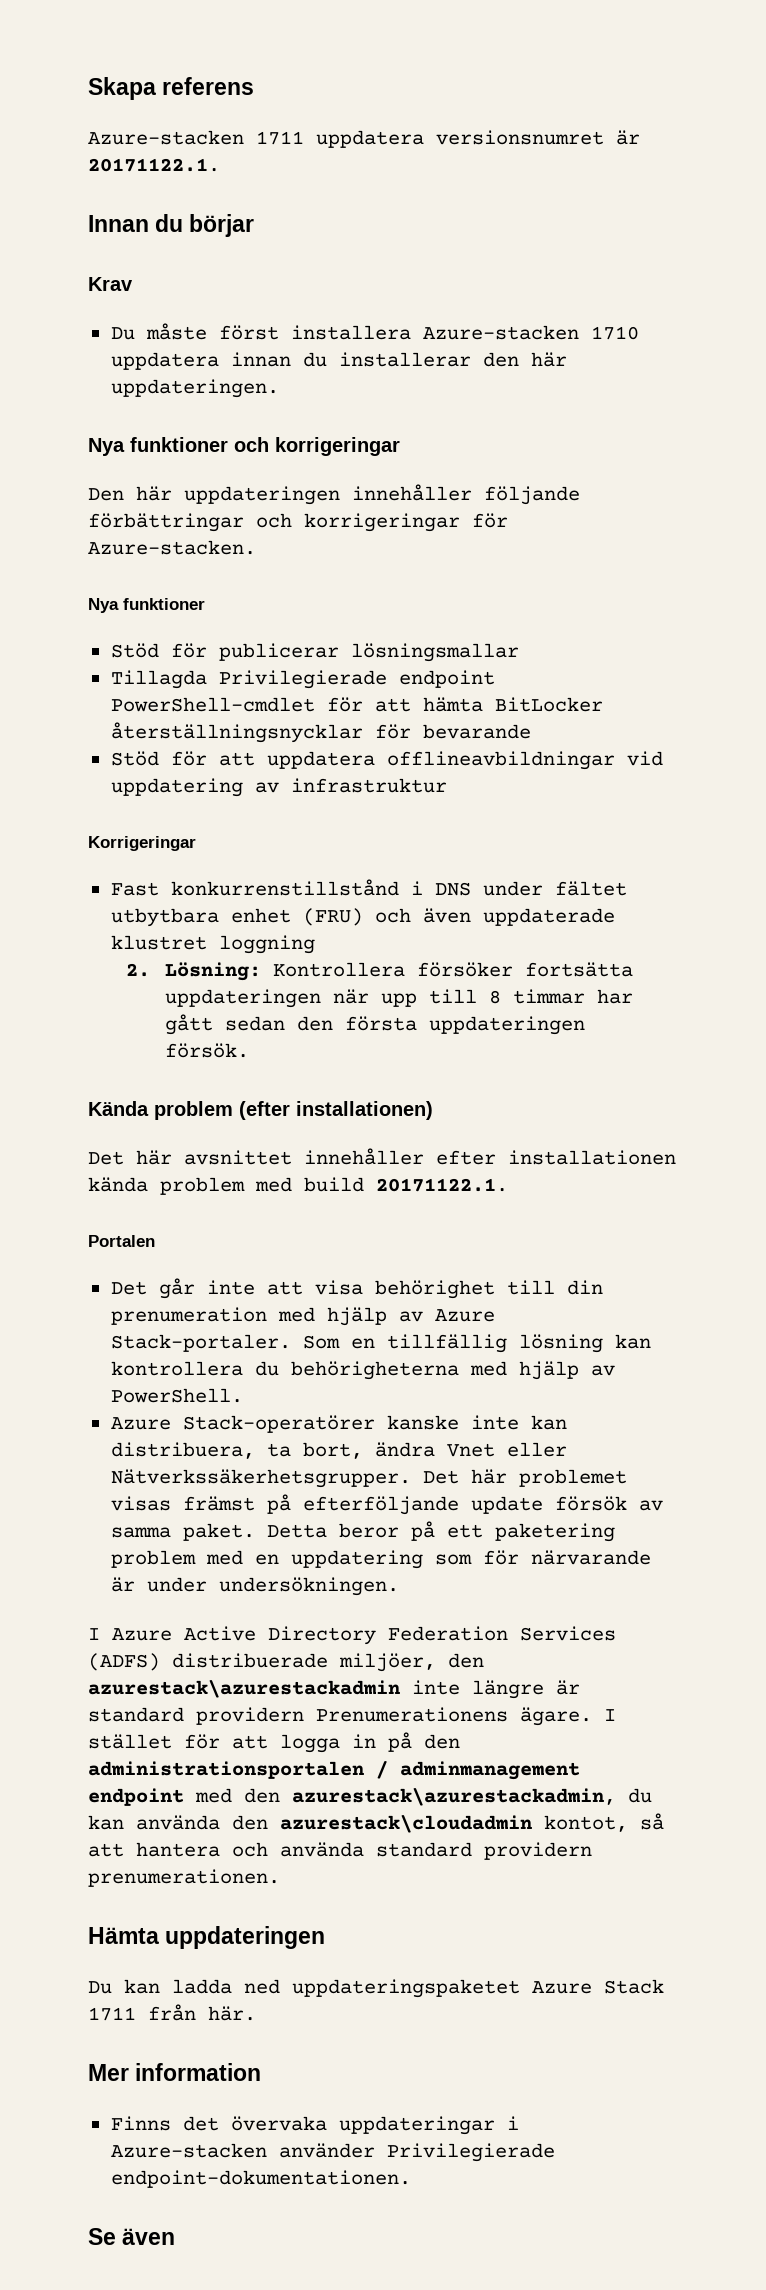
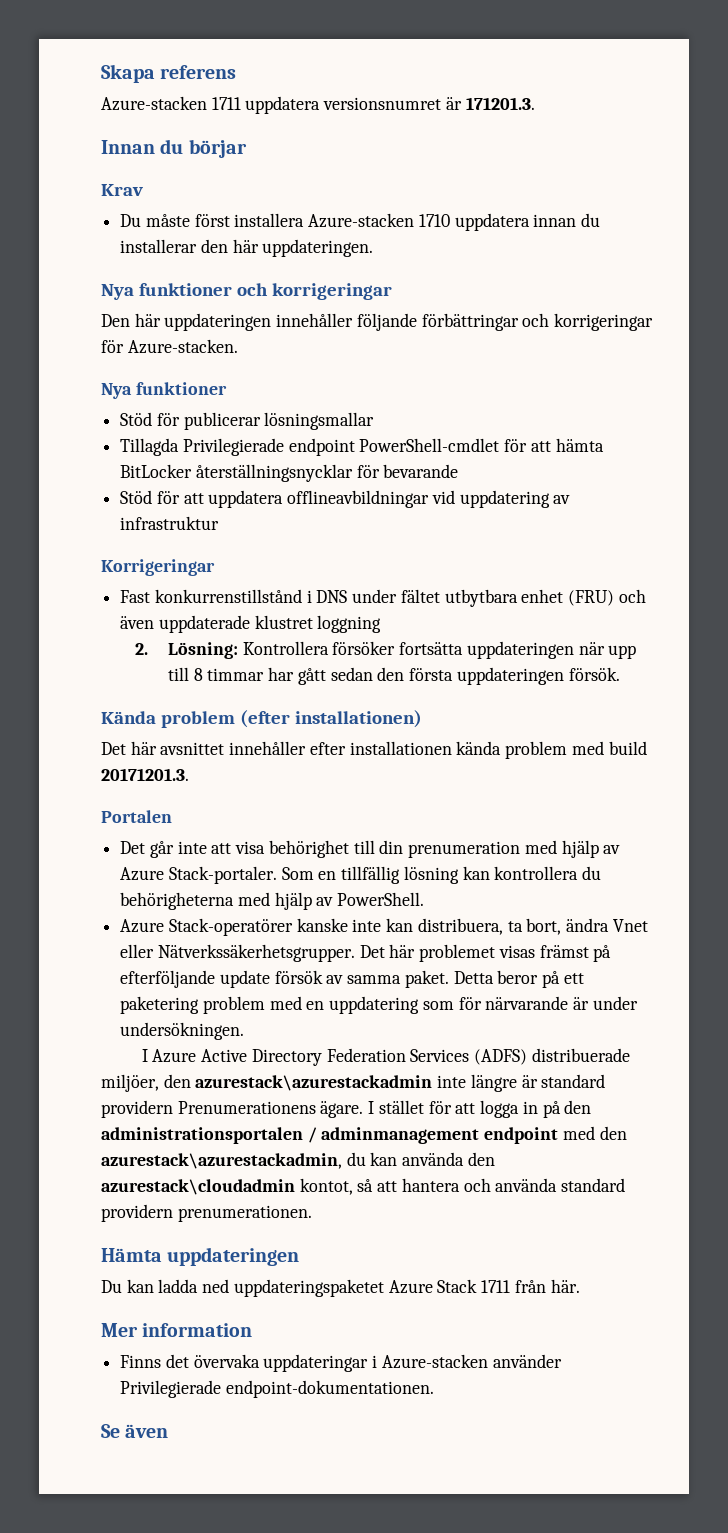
- Azure-stacken 1711 uppdatera versionsnumret är 20171122.1.
+ Azure-stacken 1711 uppdatera versionsnumret är 171201.3.
- Det här avsnittet innehåller efter installationen kända problem med build 20171122.1.
+ Det här avsnittet innehåller efter installationen kända problem med build 20171201.3.

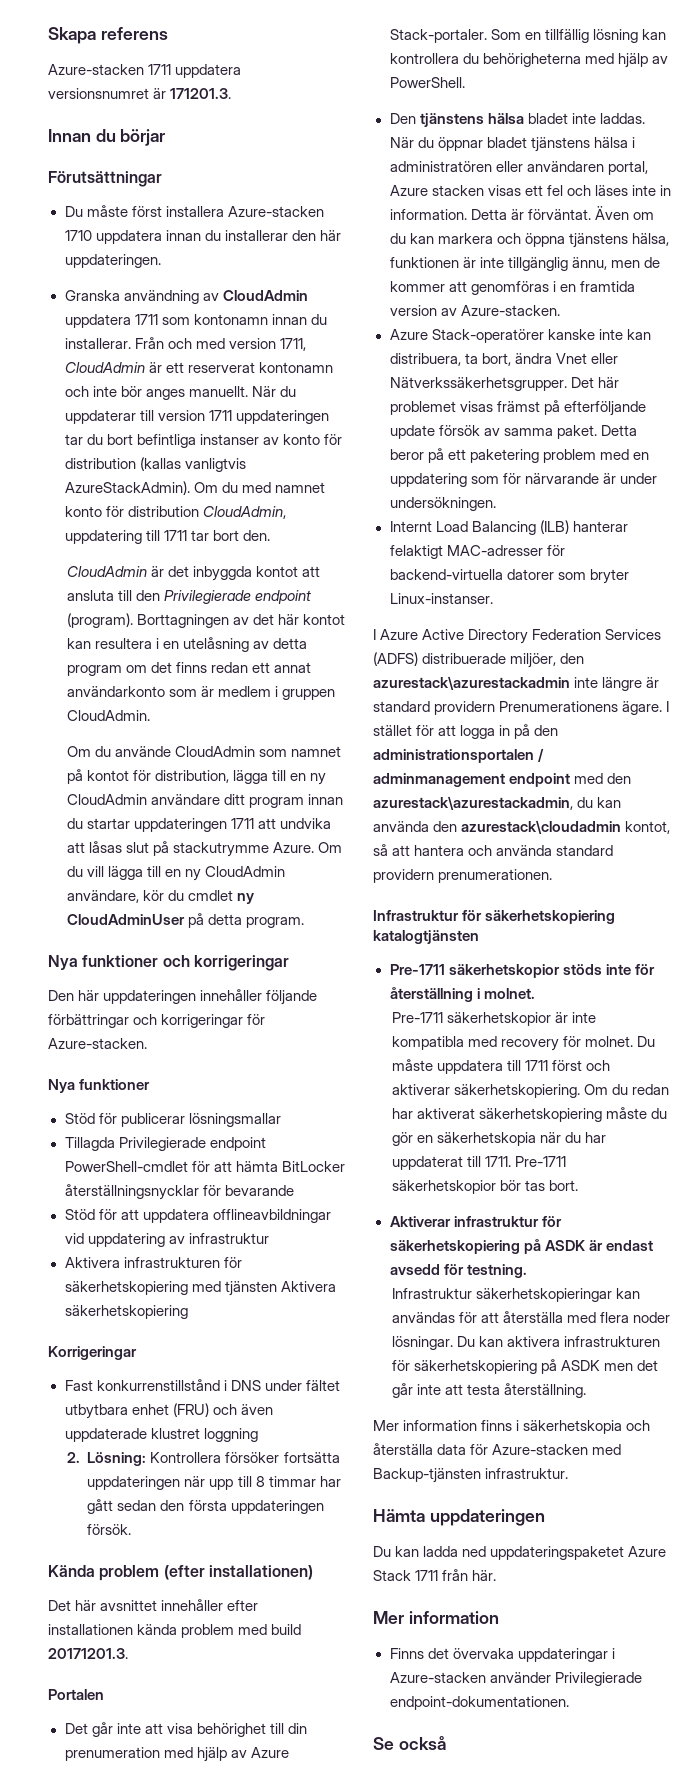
- Krav
+ Förutsättningar
+ Granska användning av CloudAdmin uppdatera 1711 som kontonamn innan du installerar. Från och med version 1711, CloudAdmin är ett reserverat kontonamn och inte bör anges manuellt. När du uppdaterar till version 1711 uppdateringen tar du bort befintliga instanser av konto för distribution (kallas vanligtvis AzureStackAdmin). Om du med namnet konto för distribution CloudAdmin, uppdatering till 1711 tar bort den.
+ CloudAdmin är det inbyggda kontot att ansluta till den Privilegierade endpoint (program). Borttagningen av det här kontot kan resultera i en utelåsning av detta program om det finns redan ett annat användarkonto som är medlem i gruppen CloudAdmin.
+ Om du använde CloudAdmin som namnet på kontot för distribution, lägga till en ny CloudAdmin användare ditt program innan du startar uppdateringen 1711 att undvika att låsas slut på stackutrymme Azure. Om du vill lägga till en ny CloudAdmin användare, kör du cmdlet ny CloudAdminUser på detta program.
+ Aktivera infrastrukturen för säkerhetskopiering med tjänsten Aktivera säkerhetskopiering
+ Den tjänstens hälsa bladet inte laddas. När du öppnar bladet tjänstens hälsa i administratören eller användaren portal, Azure stacken visas ett fel och läses inte in information. Detta är förväntat. Även om du kan markera och öppna tjänstens hälsa, funktionen är inte tillgänglig ännu, men de kommer att genomföras i en framtida version av Azure-stacken.
+ Internt Load Balancing (ILB) hanterar felaktigt MAC-adresser för backend-virtuella datorer som bryter Linux-instanser.
+ Infrastruktur för säkerhetskopiering katalogtjänsten
+ Pre-1711 säkerhetskopior stöds inte för återställning i molnet.
+ Pre-1711 säkerhetskopior är inte kompatibla med recovery för molnet. Du måste uppdatera till 1711 först och aktiverar säkerhetskopiering. Om du redan har aktiverat säkerhetskopiering måste du gör en säkerhetskopia när du har uppdaterat till 1711. Pre-1711 säkerhetskopior bör tas bort.
+ Aktiverar infrastruktur för säkerhetskopiering på ASDK är endast avsedd för testning.
+ Infrastruktur säkerhetskopieringar kan användas för att återställa med flera noder lösningar. Du kan aktivera infrastrukturen för säkerhetskopiering på ASDK men det går inte att testa återställning.
+ Mer information finns i säkerhetskopia och återställa data för Azure-stacken med Backup-tjänsten infrastruktur.
- Se även
+ Se också

